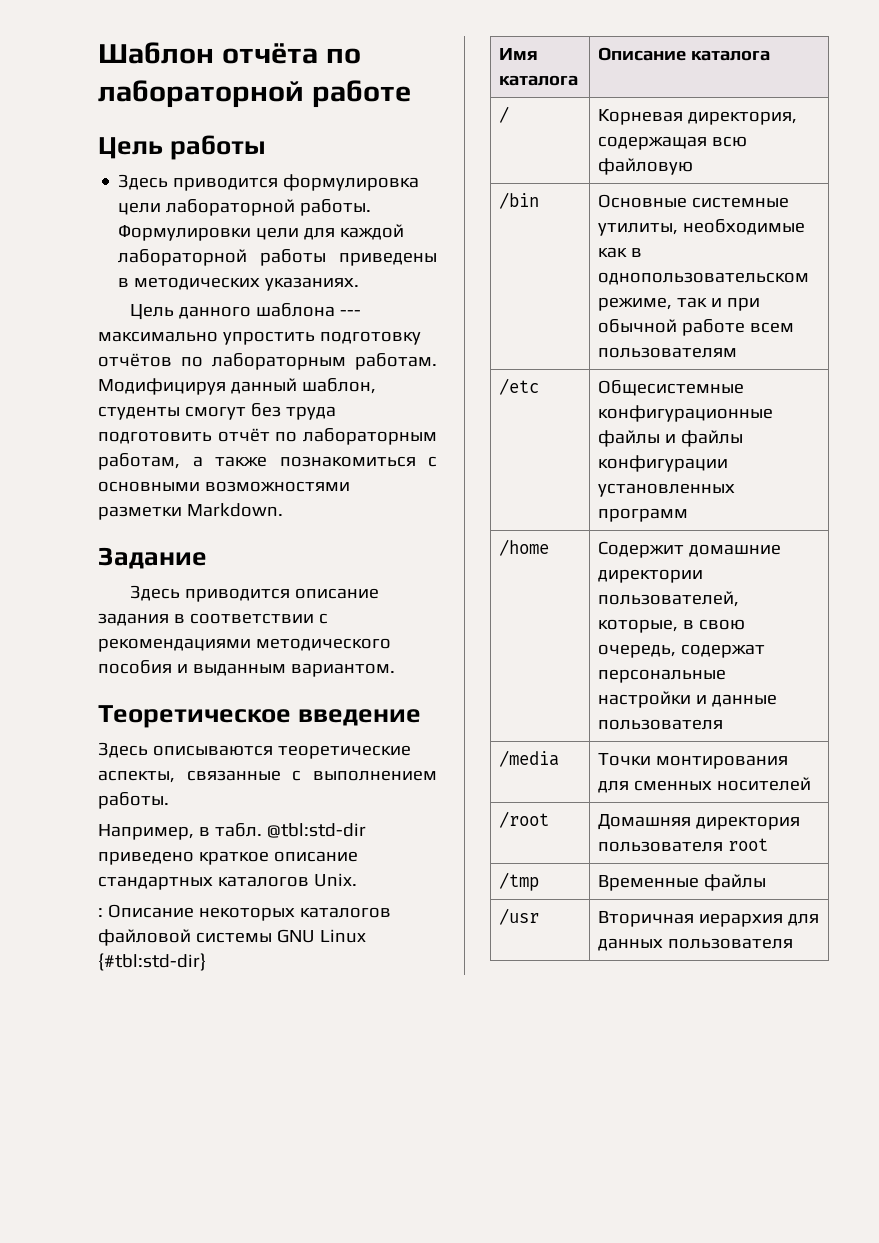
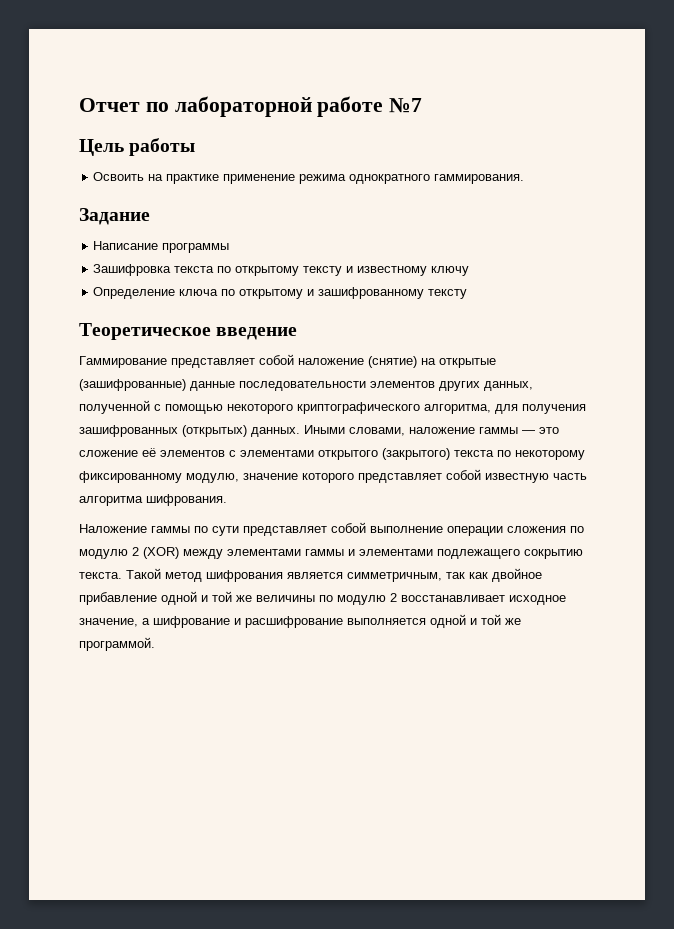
- Шаблон отчёта по лабораторной работе
+ Отчет по лабораторной работе №7
- Здесь приводится формулировка цели лабораторной работы. Формулировки цели для каждой лабораторной работы приведены в методических указаниях.
- Цель данного шаблона --- максимально упростить подготовку отчётов по лабораторным работам. Модифицируя данный шаблон, студенты смогут без труда подготовить отчёт по лабораторным работам, а также познакомиться с основными возможностями разметки Markdown.
+ Освоить на практике применение режима однократного гаммирования.
  Задание
- Здесь приводится описание задания в соответствии с рекомендациями методического пособия и выданным вариантом.
+ Написание программы
+ Зашифровка текста по открытому тексту и известному ключу
+ Определение ключа по открытому и зашифрованному тексту
  Теоретическое введение
- Здесь описываются теоретические аспекты, связанные с выполнением работы.
- Например, в табл. @tbl:std-dir приведено краткое описание стандартных каталогов Unix.
- : Описание некоторых каталогов файловой системы GNU Linux {#tbl:std-dir}
- Имя каталога | Описание каталога
- / | Корневая директория, содержащая всю файловую
- /bin | Основные системные утилиты, необходимые как в однопользовательском режиме, так и при обычной работе всем пользователям
- /etc | Общесистемные конфигурационные файлы и файлы конфигурации установленных программ
- /home | Содержит домашние директории пользователей, которые, в свою очередь, содержат персональные настройки и данные пользователя
- /media | Точки монтирования для сменных носителей
- /root | Домашняя директория пользователя root
- /tmp | Временные файлы
- /usr | Вторичная иерархия для данных пользователя
+ Гаммирование представляет собой наложение (снятие) на открытые (зашифрованные) данные последовательности элементов других данных, полученной с помощью некоторого криптографического алгоритма, для получения зашифрованных (открытых) данных. Иными словами, наложение гаммы — это сложение её элементов с элементами открытого (закрытого) текста по некоторому фиксированному модулю, значение которого представляет собой известную часть алгоритма шифрования.
+ Наложение гаммы по сути представляет собой выполнение операции сложения по модулю 2 (XOR) между элементами гаммы и элементами подлежащего сокрытию текста. Такой метод шифрования является симметричным, так как двойное прибавление одной и той же величины по модулю 2 восстанавливает исходное значение, а шифрование и расшифрование выполняется одной и той же программой.

